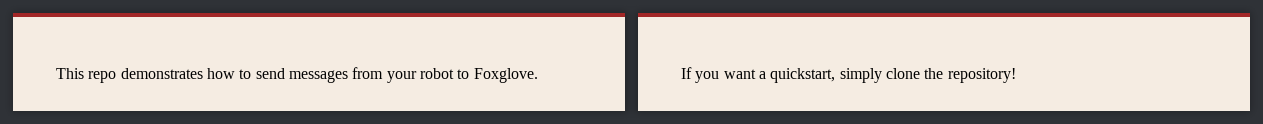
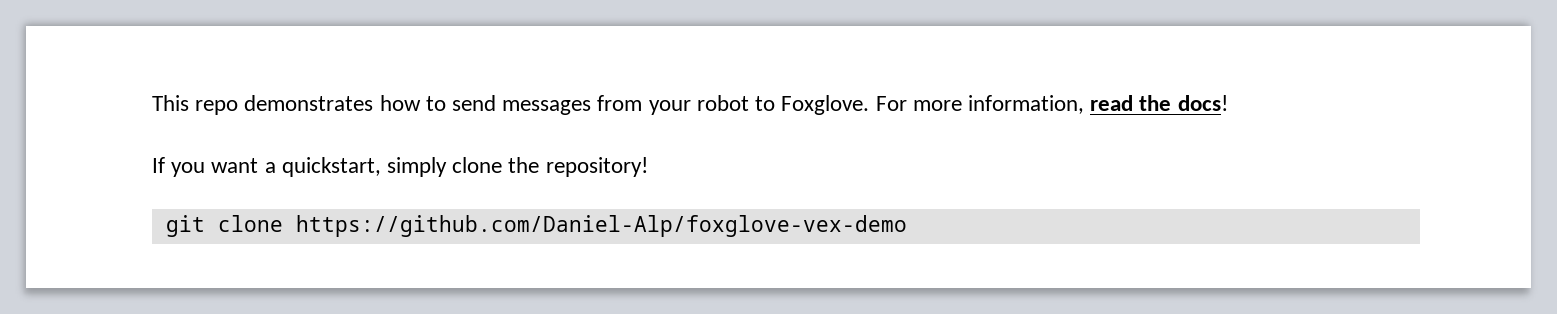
+ For more information, read the docs!
+ git clone https://github.com/Daniel-Alp/foxglove-vex-demo

